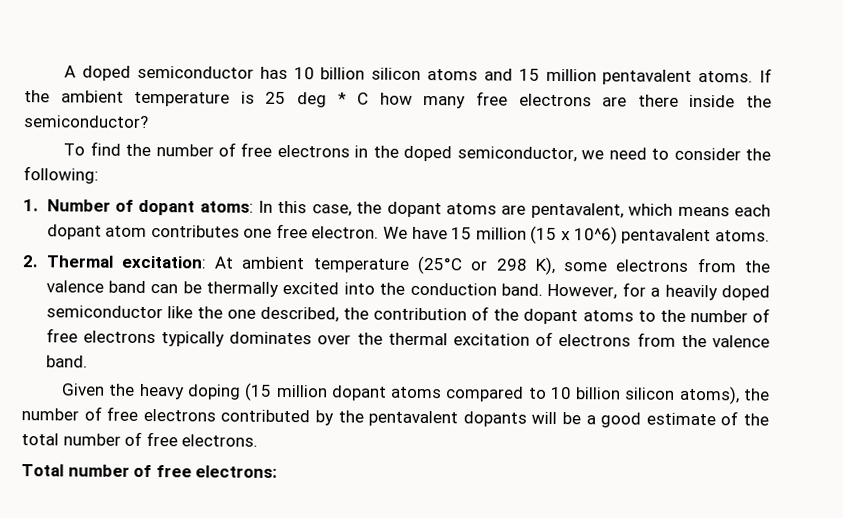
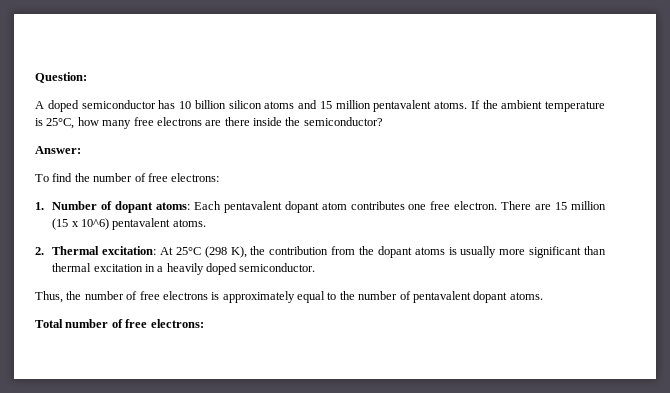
+ Question:
- If the ambient temperature is 25 deg * C how many free electrons are there inside the semiconductor?
+ If the ambient temperature is 25°C, how many free electrons are there inside the semiconductor?
+ Answer:
- To find the number of free electrons in the doped semiconductor, we need to consider the following:
+ To find the number of free electrons:
- 1. Number of dopant atoms: In this case, the dopant atoms are pentavalent, which means each dopant atom contributes one free electron.
+ 1. Number of dopant atoms: Each pentavalent dopant atom contributes one free electron.
- We have 15 million (15 x 10^6) pentavalent atoms.
+ There are 15 million (15 x 10^6) pentavalent atoms.
- 2. Thermal excitation: At ambient temperature (25°C or 298 K), some electrons from the valence band can be thermally excited into the conduction band. However, for a heavily doped semiconductor like the one described, the contribution of the dopant atoms to the number of free electrons typically dominates over the thermal excitation of electrons from the valence band.
- Given the heavy doping (15 million dopant atoms compared to 10 billion silicon atoms), the number of free electrons contributed by the pentavalent dopants will be a good estimate of the total number of free electrons.
+ 2. Thermal excitation: At 25°C (298 K), the contribution from the dopant atoms is usually more significant than thermal excitation in a heavily doped semiconductor.
+ Thus, the number of free electrons is approximately equal to the number of pentavalent dopant atoms.

